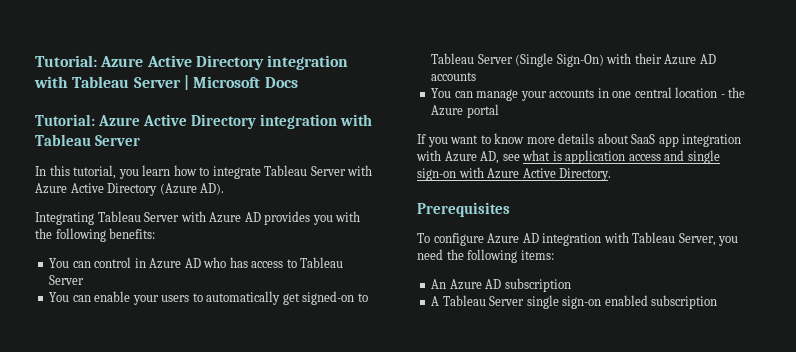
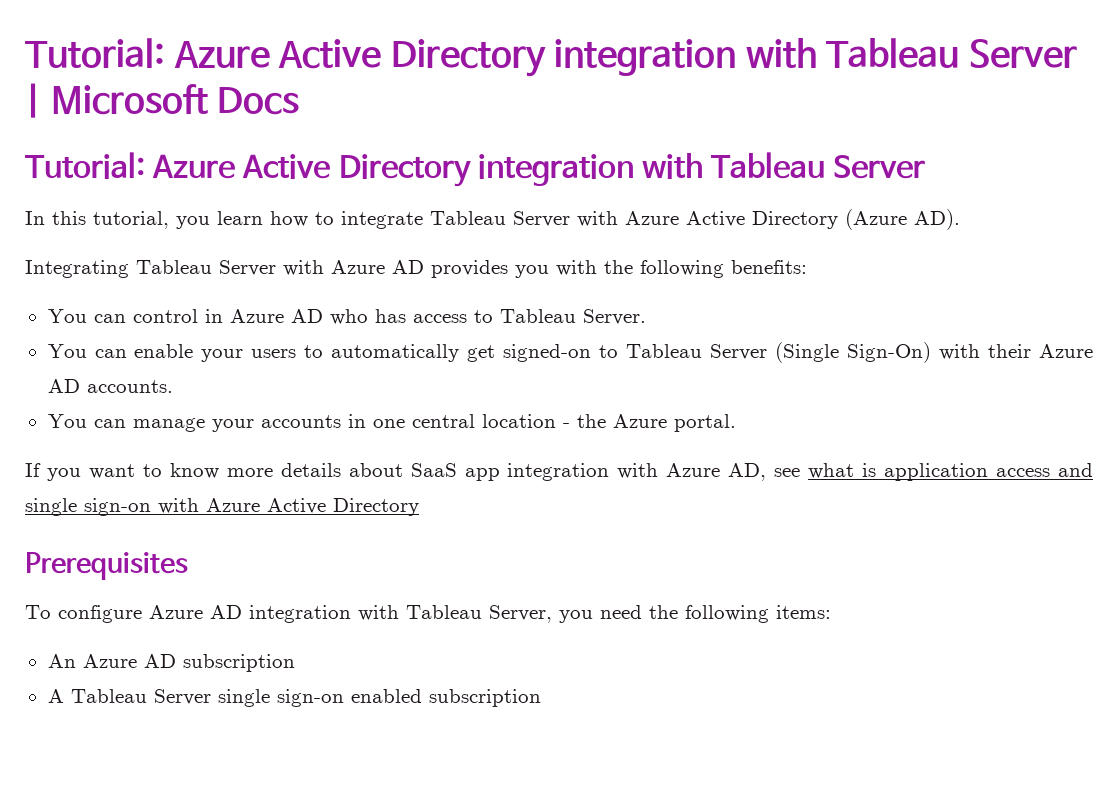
- You can control in Azure AD who has access to Tableau Server
+ You can control in Azure AD who has access to Tableau Server.
- You can enable your users to automatically get signed-on to Tableau Server (Single Sign-On) with their Azure AD accounts
+ You can enable your users to automatically get signed-on to Tableau Server (Single Sign-On) with their Azure AD accounts.
- You can manage your accounts in one central location - the Azure portal
+ You can manage your accounts in one central location - the Azure portal.
- If you want to know more details about SaaS app integration with Azure AD, see what is application access and single sign-on with Azure Active Directory.
+ If you want to know more details about SaaS app integration with Azure AD, see what is application access and single sign-on with Azure Active Directory

